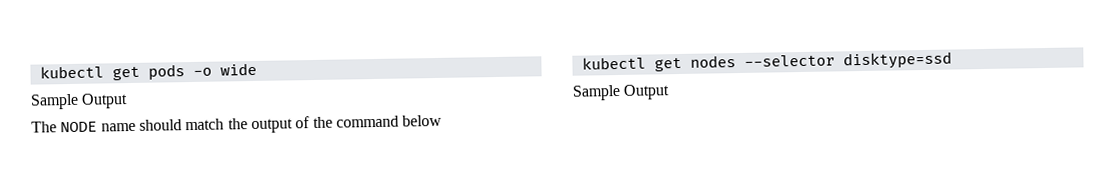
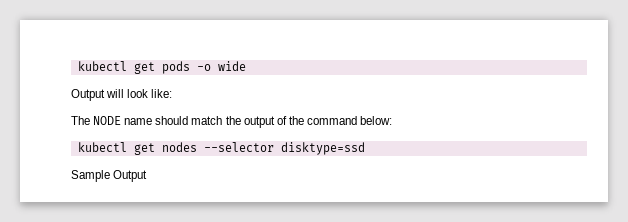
  kubectl get pods -o wide
- Sample Output
+ Output will look like:
- The NODE name should match the output of the command below
+ The NODE name should match the output of the command below:

